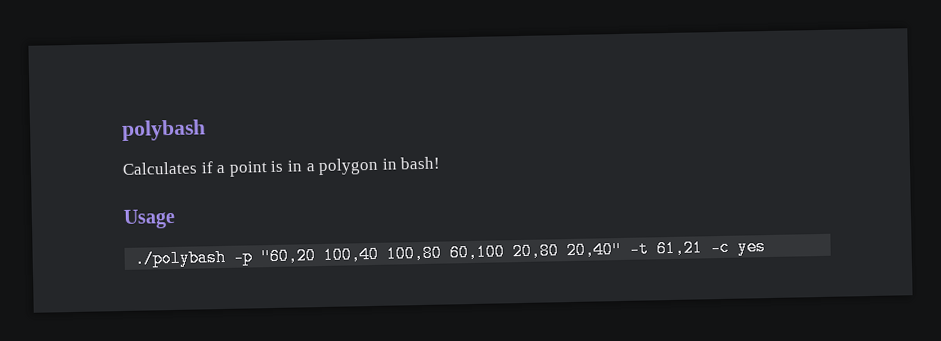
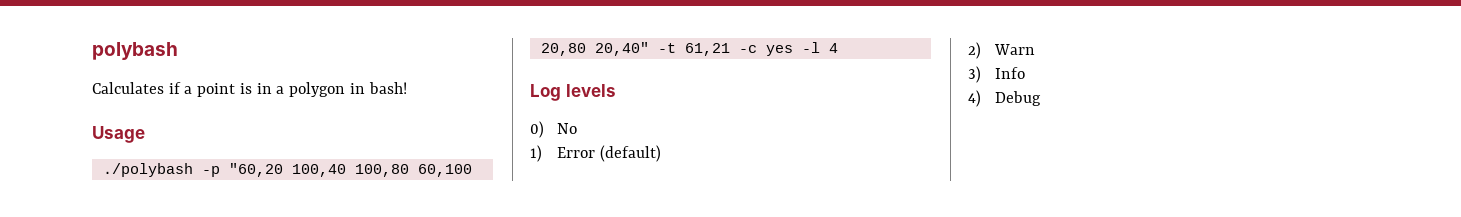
- ./polybash -p "60,20 100,40 100,80 60,100 20,80 20,40" -t 61,21 -c yes
+ ./polybash -p "60,20 100,40 100,80 60,100 20,80 20,40" -t 61,21 -c yes -l 4
+ Log levels
+ 0) No
+ 1) Error (default)
+ 2) Warn
+ 3) Info
+ 4) Debug

